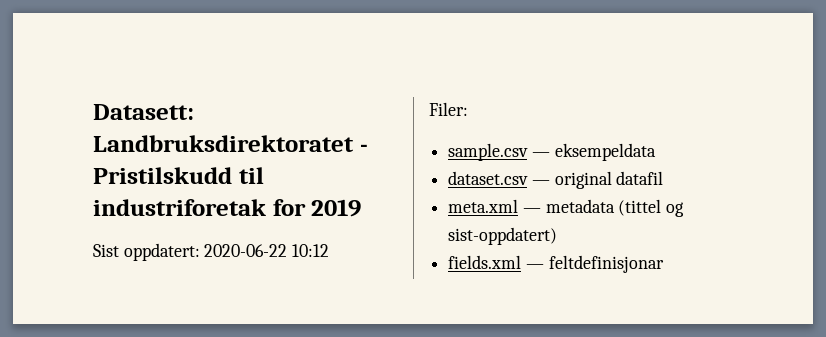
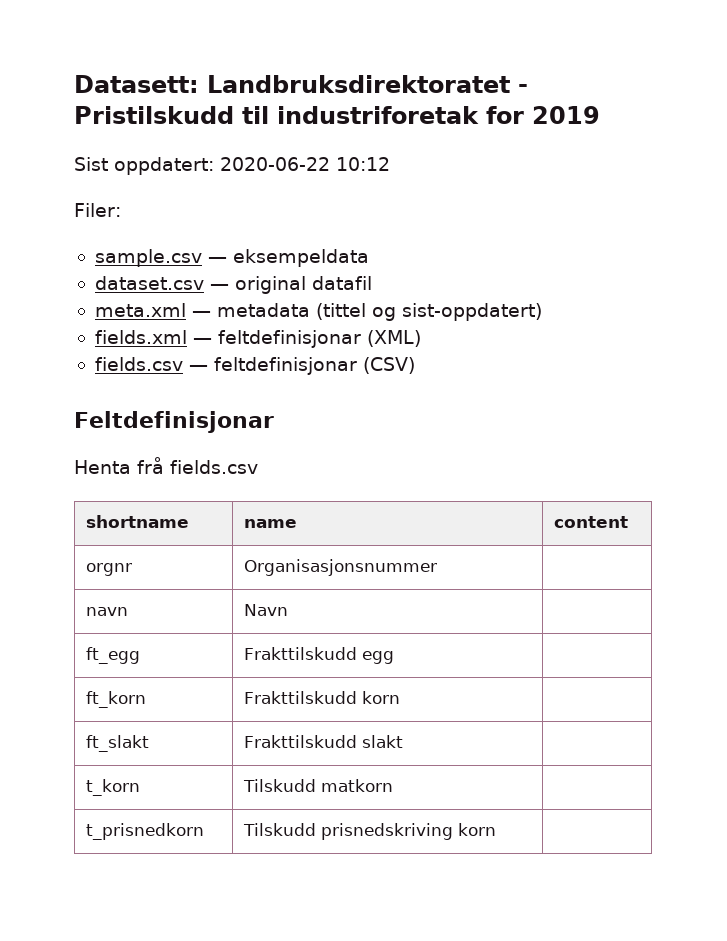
- fields.xml — feltdefinisjonar
+ fields.xml — feltdefinisjonar (XML)
+ fields.csv — feltdefinisjonar (CSV)
+ Feltdefinisjonar
+ Henta frå fields.csv
+ shortname | name | content
+ orgnr | Organisasjonsnummer |
+ navn | Navn |
+ ft_egg | Frakttilskudd egg |
+ ft_korn | Frakttilskudd korn |
+ ft_slakt | Frakttilskudd slakt |
+ t_korn | Tilskudd matkorn |
+ t_prisnedkorn | Tilskudd prisnedskriving korn |

